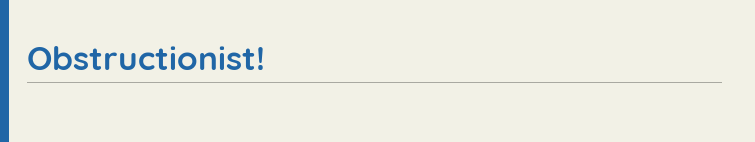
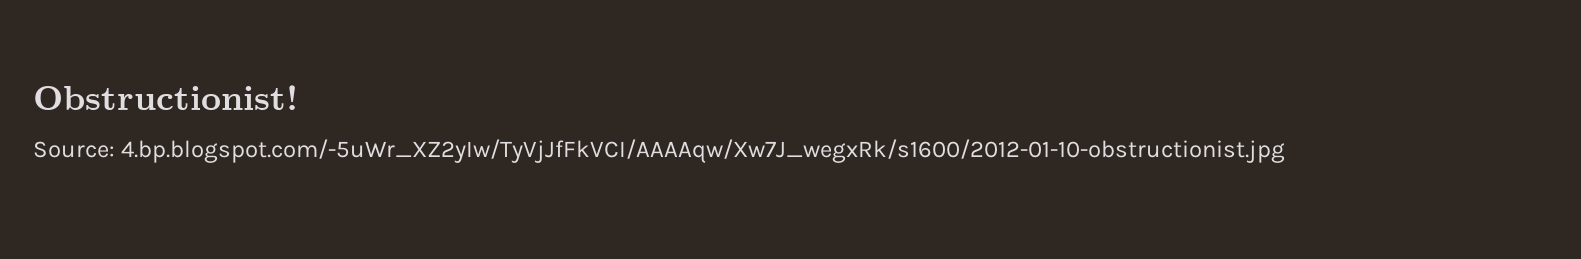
+ Source: 4.bp.blogspot.com/-5uWr_XZ2yIw/TyVjJfFkVCI/AAAAqw/Xw7J_wegxRk/s1600/2012-01-10-obstructionist.jpg

